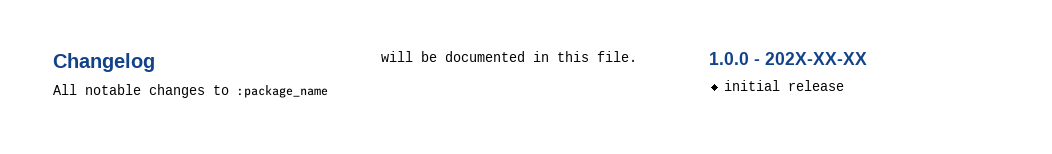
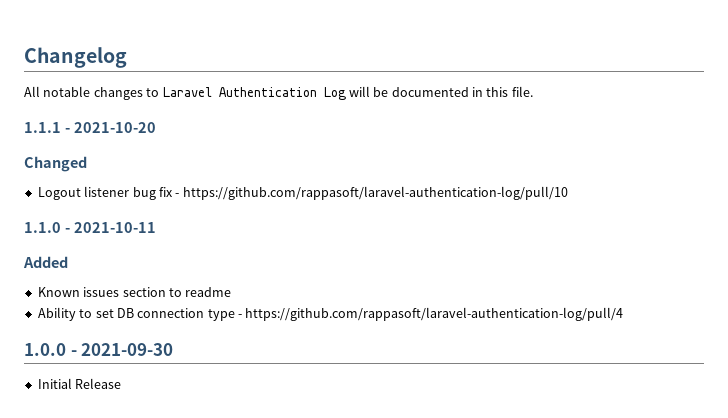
- All notable changes to :package_name will be documented in this file.
+ All notable changes to Laravel Authentication Log will be documented in this file.
+ 1.1.1 - 2021-10-20
+ Changed
+ Logout listener bug fix - https://github.com/rappasoft/laravel-authentication-log/pull/10
+ 1.1.0 - 2021-10-11
+ Added
+ Known issues section to readme
+ Ability to set DB connection type - https://github.com/rappasoft/laravel-authentication-log/pull/4
- 1.0.0 - 202X-XX-XX
- initial release
+ 1.0.0 - 2021-09-30
+ Initial Release

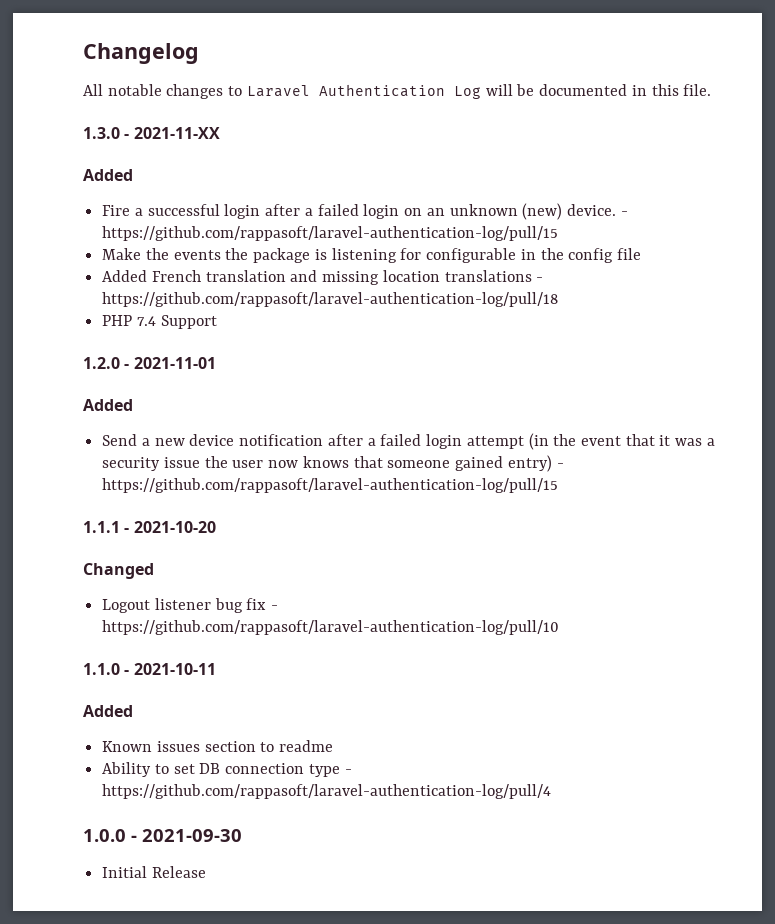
+ 1.3.0 - 2021-11-XX
+ Added
+ Fire a successful login after a failed login on an unknown (new) device. - https://github.com/rappasoft/laravel-authentication-log/pull/15
+ Make the events the package is listening for configurable in the config file
+ Added French translation and missing location translations - https://github.com/rappasoft/laravel-authentication-log/pull/18
+ PHP 7.4 Support
+ 1.2.0 - 2021-11-01
+ Added
+ Send a new device notification after a failed login attempt (in the event that it was a security issue the user now knows that someone gained entry) - https://github.com/rappasoft/laravel-authentication-log/pull/15

